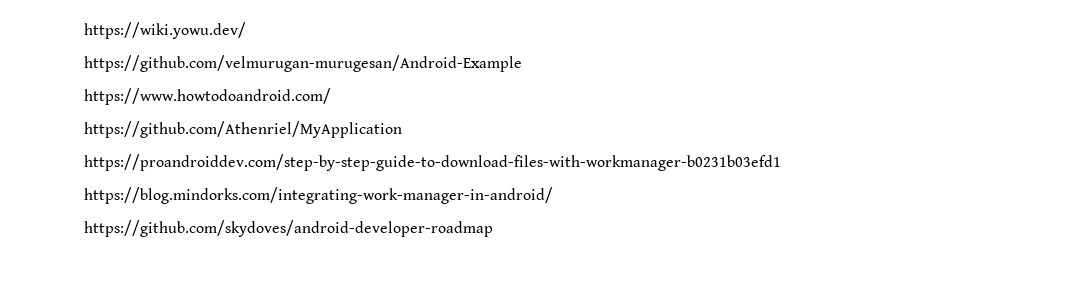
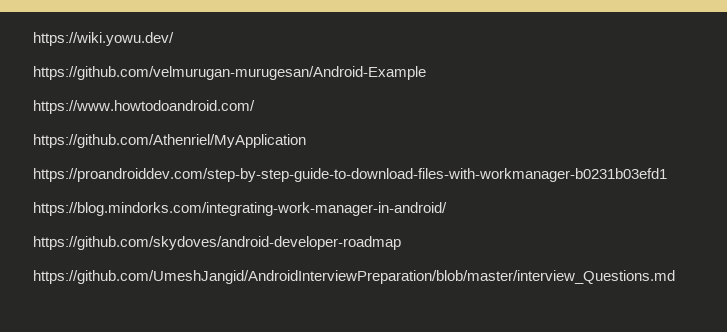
+ https://github.com/UmeshJangid/AndroidInterviewPreparation/blob/master/interview_Questions.md

